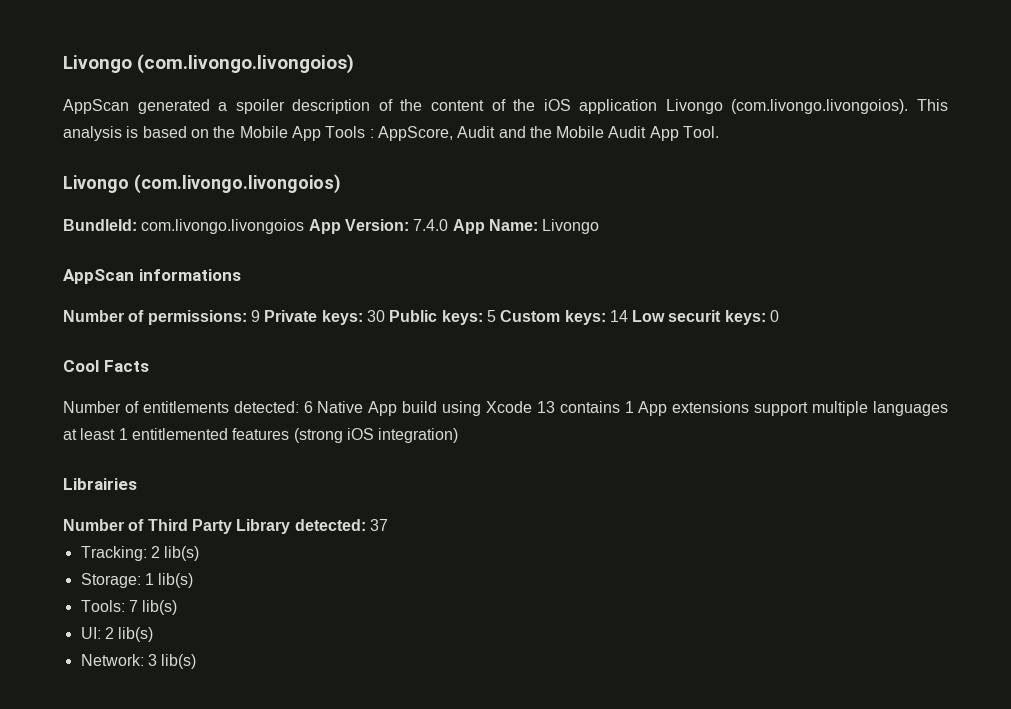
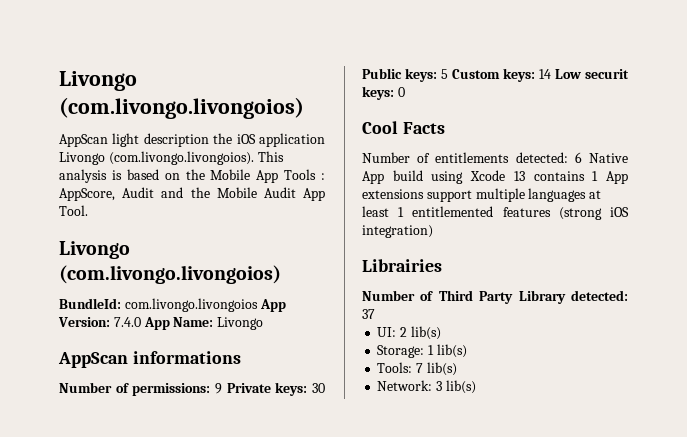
- AppScan generated a spoiler description of the content of the iOS application Livongo (com.livongo.livongoios). This analysis is based on the Mobile App Tools : AppScore, Audit and the Mobile Audit App Tool.
+ AppScan light description the iOS application Livongo (com.livongo.livongoios). This analysis is based on the Mobile App Tools : AppScore, Audit and the Mobile Audit App Tool.
- Tracking: 2 lib(s)
+ UI: 2 lib(s)
- UI: 2 lib(s)

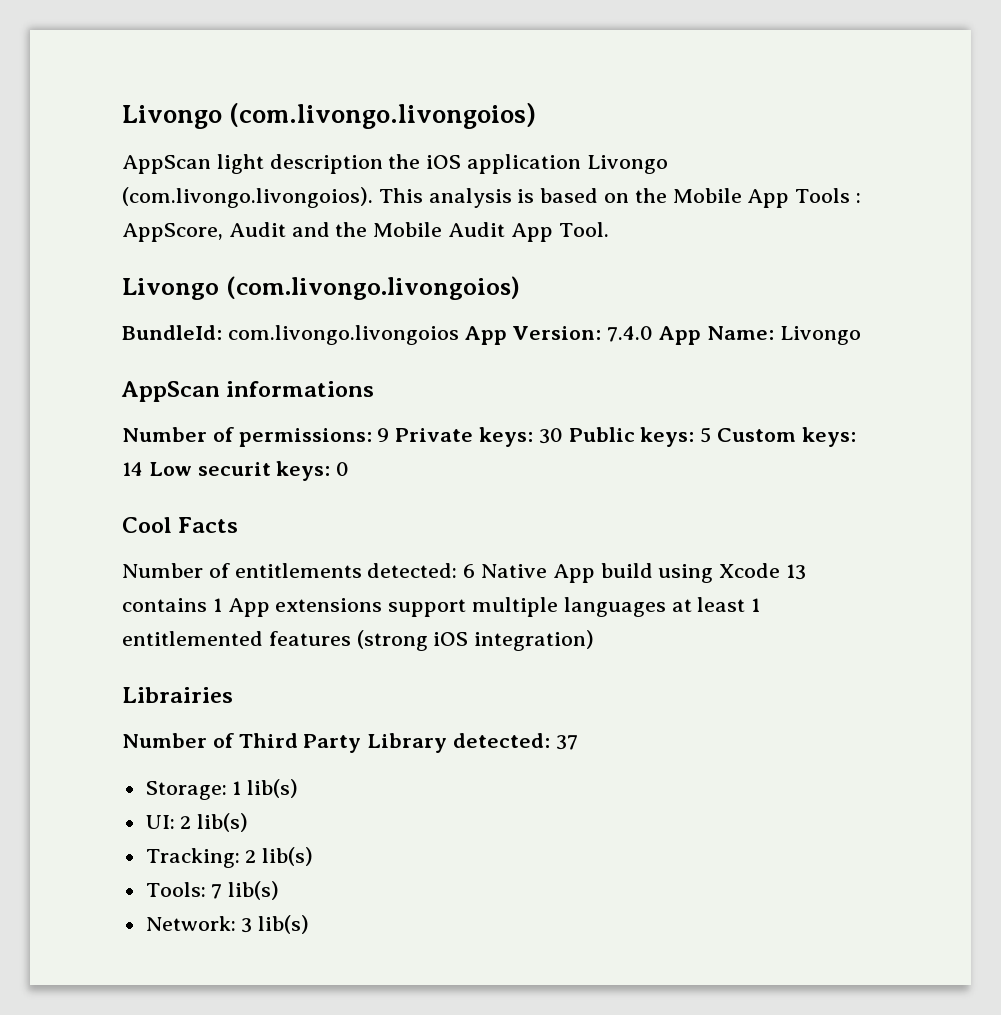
+ Storage: 1 lib(s)
- Storage: 1 lib(s)
+ Tracking: 2 lib(s)

